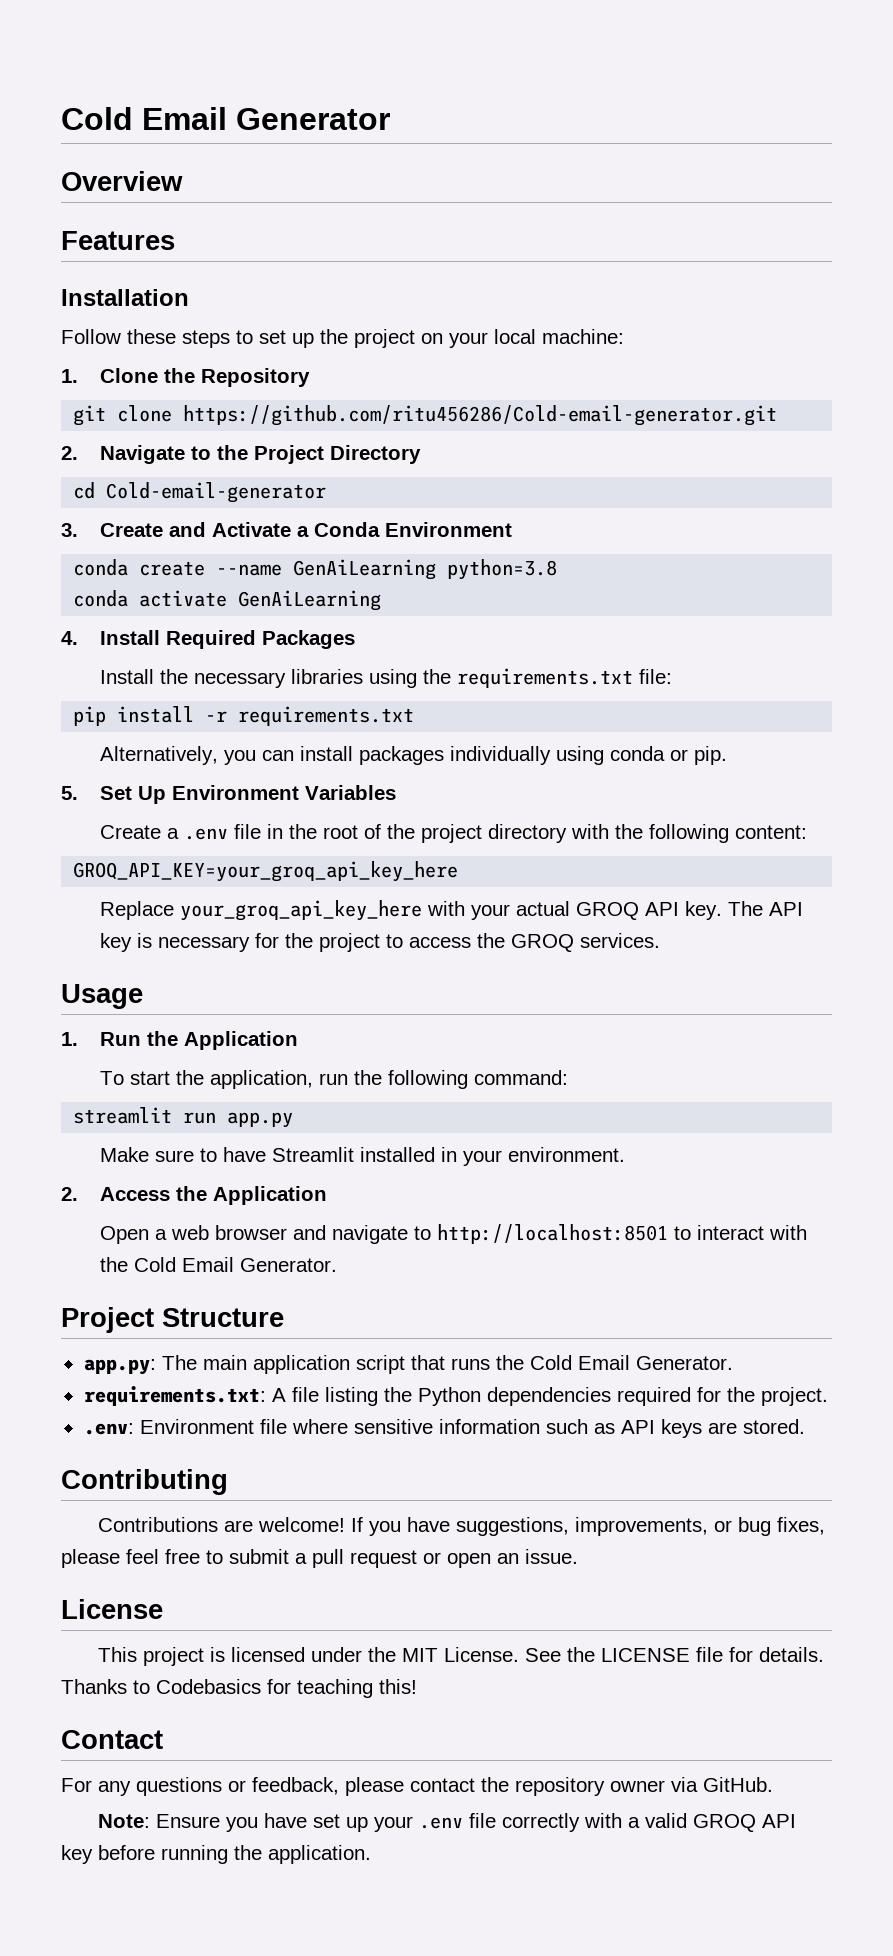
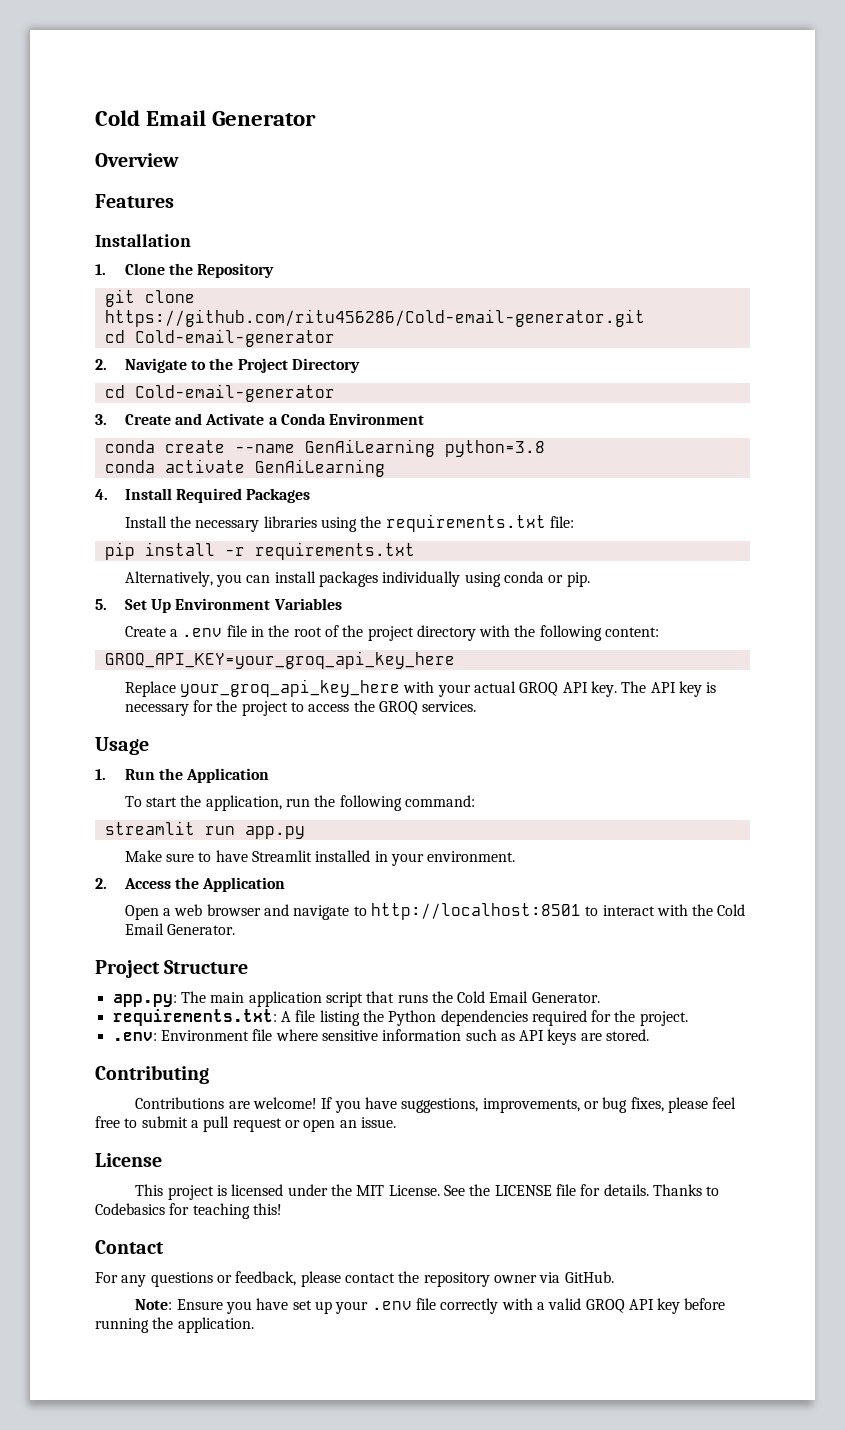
- Follow these steps to set up the project on your local machine:
  git clone https://github.com/ritu456286/Cold-email-generator.git
+ cd Cold-email-generator

